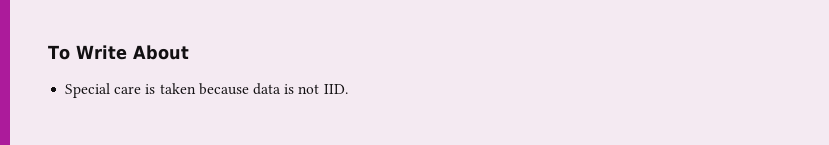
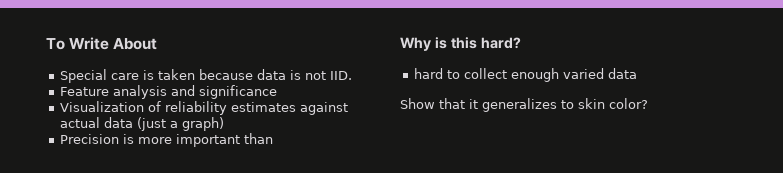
+ Feature analysis and significance
+ Visualization of reliability estimates against actual data (just a graph)
+ Precision is more important than
+ Why is this hard?
+ hard to collect enough varied data
+ Show that it generalizes to skin color?

